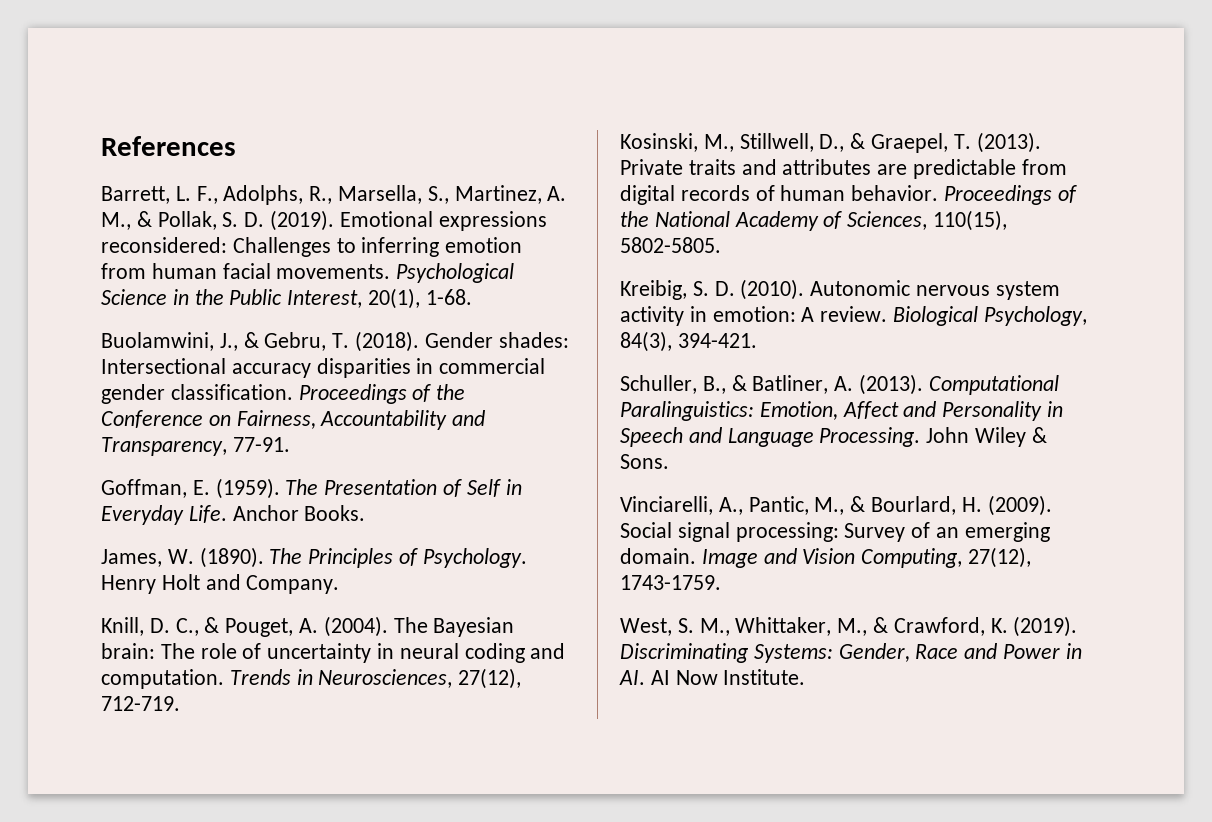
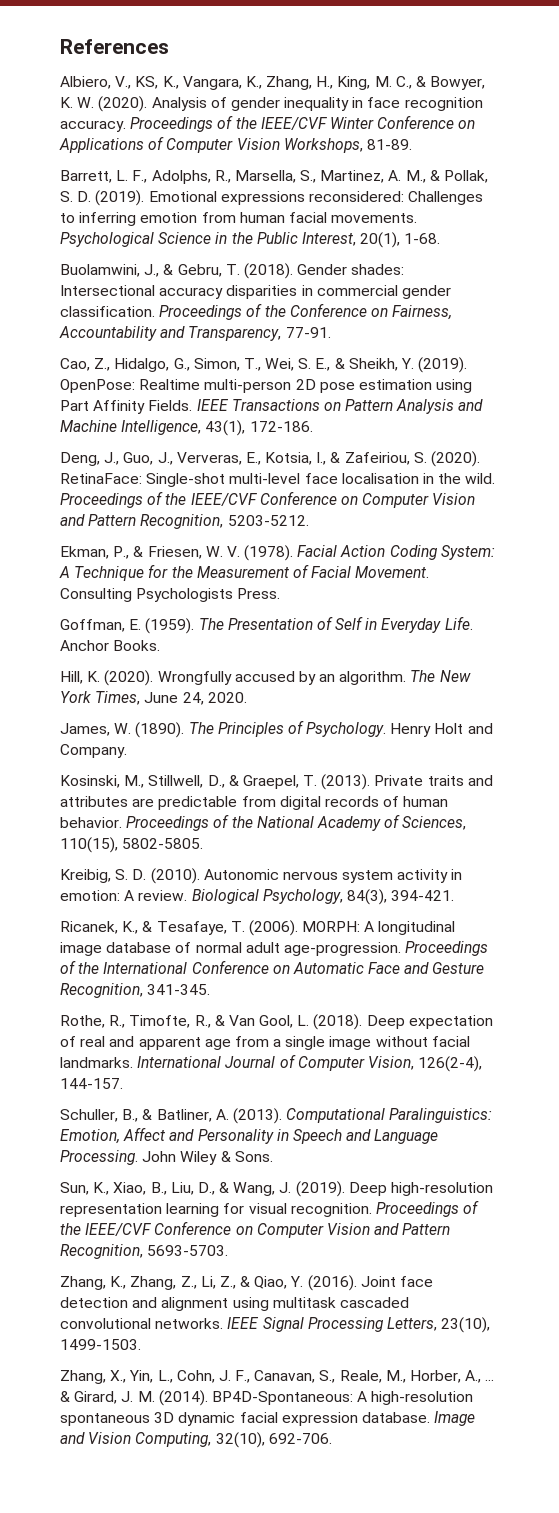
+ Albiero, V., KS, K., Vangara, K., Zhang, H., King, M. C., & Bowyer, K. W. (2020). Analysis of gender inequality in face recognition accuracy. Proceedings of the IEEE/CVF Winter Conference on Applications of Computer Vision Workshops, 81-89.
+ Cao, Z., Hidalgo, G., Simon, T., Wei, S. E., & Sheikh, Y. (2019). OpenPose: Realtime multi-person 2D pose estimation using Part Affinity Fields. IEEE Transactions on Pattern Analysis and Machine Intelligence, 43(1), 172-186.
+ Deng, J., Guo, J., Ververas, E., Kotsia, I., & Zafeiriou, S. (2020). RetinaFace: Single-shot multi-level face localisation in the wild. Proceedings of the IEEE/CVF Conference on Computer Vision and Pattern Recognition, 5203-5212.
+ Ekman, P., & Friesen, W. V. (1978). Facial Action Coding System: A Technique for the Measurement of Facial Movement. Consulting Psychologists Press.
+ Hill, K. (2020). Wrongfully accused by an algorithm. The New York Times, June 24, 2020.
- Knill, D. C., & Pouget, A. (2004). The Bayesian brain: The role of uncertainty in neural coding and computation. Trends in Neurosciences, 27(12), 712-719.
+ Ricanek, K., & Tesafaye, T. (2006). MORPH: A longitudinal image database of normal adult age-progression. Proceedings of the International Conference on Automatic Face and Gesture Recognition, 341-345.
+ Rothe, R., Timofte, R., & Van Gool, L. (2018). Deep expectation of real and apparent age from a single image without facial landmarks. International Journal of Computer Vision, 126(2-4), 144-157.
- Vinciarelli, A., Pantic, M., & Bourlard, H. (2009). Social signal processing: Survey of an emerging domain. Image and Vision Computing, 27(12), 1743-1759.
- West, S. M., Whittaker, M., & Crawford, K. (2019). Discriminating Systems: Gender, Race and Power in AI. AI Now Institute.
+ Sun, K., Xiao, B., Liu, D., & Wang, J. (2019). Deep high-resolution representation learning for visual recognition. Proceedings of the IEEE/CVF Conference on Computer Vision and Pattern Recognition, 5693-5703.
+ Zhang, K., Zhang, Z., Li, Z., & Qiao, Y. (2016). Joint face detection and alignment using multitask cascaded convolutional networks. IEEE Signal Processing Letters, 23(10), 1499-1503.
+ Zhang, X., Yin, L., Cohn, J. F., Canavan, S., Reale, M., Horber, A., ... & Girard, J. M. (2014). BP4D-Spontaneous: A high-resolution spontaneous 3D dynamic facial expression database. Image and Vision Computing, 32(10), 692-706.

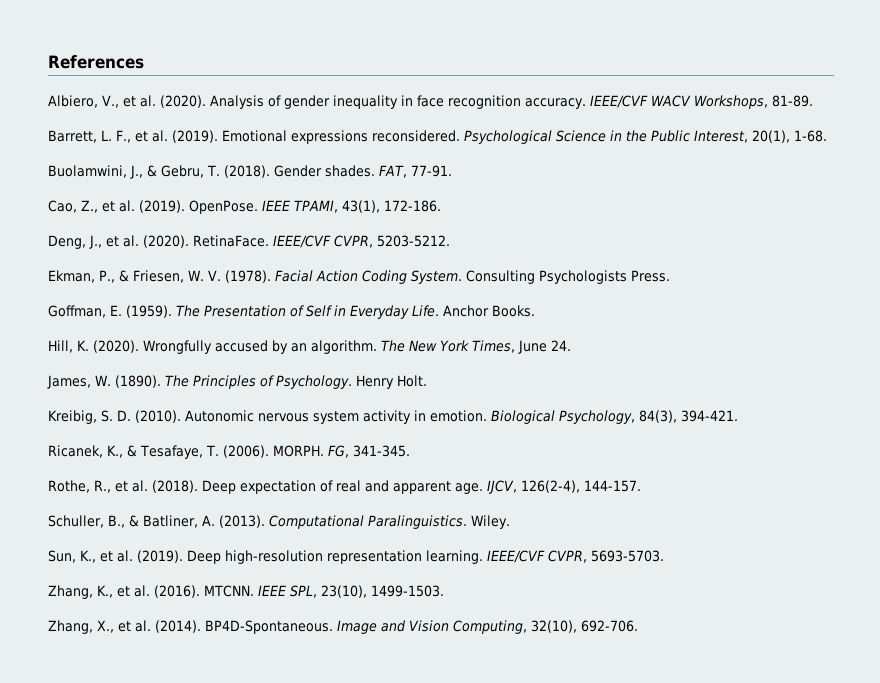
- Albiero, V., KS, K., Vangara, K., Zhang, H., King, M. C., & Bowyer, K. W. (2020).
+ Albiero, V., et al. (2020).
- Proceedings of the IEEE/CVF Winter Conference on Applications of Computer Vision Workshops, 81-89.
+ IEEE/CVF WACV Workshops, 81-89.
- Barrett, L. F., Adolphs, R., Marsella, S., Martinez, A. M., & Pollak, S. D. (2019). Emotional expressions reconsidered: Challenges to inferring emotion from human facial movements.
+ Barrett, L. F., et al. (2019). Emotional expressions reconsidered.
- Gender shades: Intersectional accuracy disparities in commercial gender classification. Proceedings of the Conference on Fairness, Accountability and Transparency, 77-91.
- Cao, Z., Hidalgo, G., Simon, T., Wei, S. E., & Sheikh, Y. (2019). OpenPose: Realtime multi-person 2D pose estimation using Part Affinity Fields. IEEE Transactions on Pattern Analysis and Machine Intelligence, 43(1), 172-186.
- Deng, J., Guo, J., Ververas, E., Kotsia, I., & Zafeiriou, S. (2020). RetinaFace: Single-shot multi-level face localisation in the wild. Proceedings of the IEEE/CVF Conference on Computer Vision and Pattern Recognition, 5203-5212.
+ Gender shades. FAT, 77-91.
+ Cao, Z., et al. (2019). OpenPose. IEEE TPAMI, 43(1), 172-186.
+ Deng, J., et al. (2020). RetinaFace. IEEE/CVF CVPR, 5203-5212.
- Facial Action Coding System: A Technique for the Measurement of Facial Movement.
+ Facial Action Coding System.
- The New York Times, June 24, 2020.
+ The New York Times, June 24.
- Henry Holt and Company.
- Kosinski, M., Stillwell, D., & Graepel, T. (2013). Private traits and attributes are predictable from digital records of human behavior. Proceedings of the National Academy of Sciences, 110(15), 5802-5805.
+ Henry Holt.
- Autonomic nervous system activity in emotion: A review.
+ Autonomic nervous system activity in emotion.
- MORPH: A longitudinal image database of normal adult age-progression. Proceedings of the International Conference on Automatic Face and Gesture Recognition, 341-345.
- Rothe, R., Timofte, R., & Van Gool, L. (2018).
+ MORPH. FG, 341-345.
+ Rothe, R., et al. (2018).
- Deep expectation of real and apparent age from a single image without facial landmarks. International Journal of Computer Vision, 126(2-4), 144-157.
+ Deep expectation of real and apparent age. IJCV, 126(2-4), 144-157.
- Computational Paralinguistics: Emotion, Affect and Personality in Speech and Language Processing. John Wiley & Sons.
- Sun, K., Xiao, B., Liu, D., & Wang, J. (2019). Deep high-resolution representation learning for visual recognition. Proceedings of the IEEE/CVF Conference on Computer Vision and Pattern Recognition, 5693-5703.
- Zhang, K., Zhang, Z., Li, Z., & Qiao, Y. (2016). Joint face detection and alignment using multitask cascaded convolutional networks. IEEE Signal Processing Letters, 23(10), 1499-1503.
- Zhang, X., Yin, L., Cohn, J. F., Canavan, S., Reale, M., Horber, A., ... & Girard, J. M. (2014). BP4D-Spontaneous: A high-resolution spontaneous 3D dynamic facial expression database.
+ Computational Paralinguistics. Wiley.
+ Sun, K., et al. (2019). Deep high-resolution representation learning. IEEE/CVF CVPR, 5693-5703.
+ Zhang, K., et al. (2016). MTCNN. IEEE SPL, 23(10), 1499-1503.
+ Zhang, X., et al. (2014). BP4D-Spontaneous.

